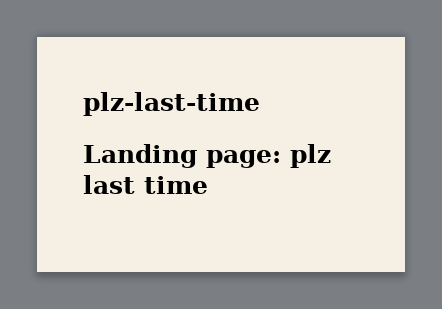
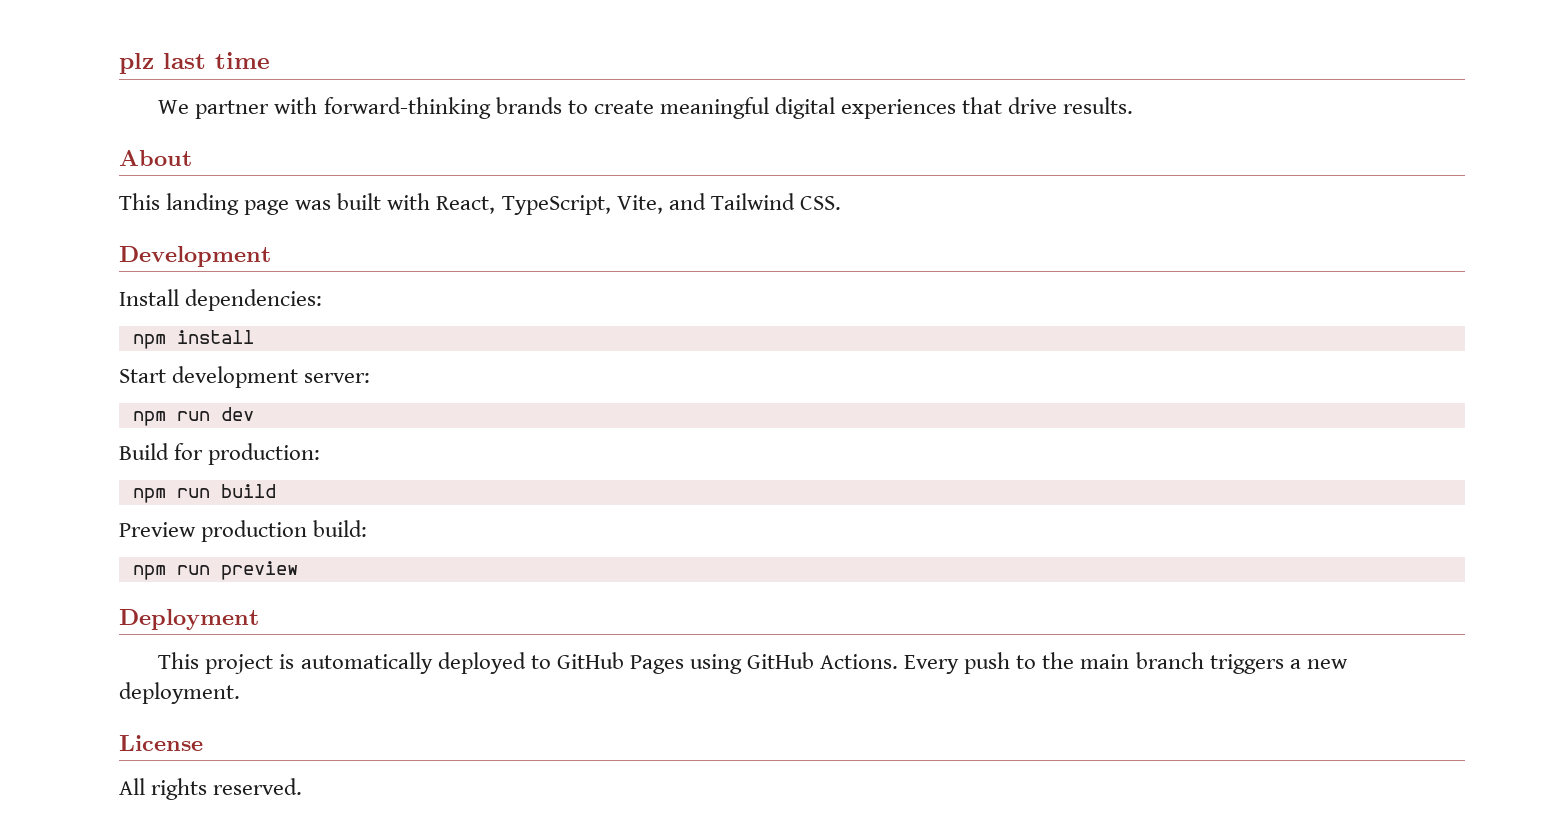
- plz-last-time
- Landing page: plz last time
+ plz last time
+ We partner with forward-thinking brands to create meaningful digital experiences that drive results.
+ About
+ This landing page was built with React, TypeScript, Vite, and Tailwind CSS.
+ Development
+ Install dependencies:
+ npm install
+ Start development server:
+ npm run dev
+ Build for production:
+ npm run build
+ Preview production build:
+ npm run preview
+ Deployment
+ This project is automatically deployed to GitHub Pages using GitHub Actions. Every push to the main branch triggers a new deployment.
+ License
+ All rights reserved.

